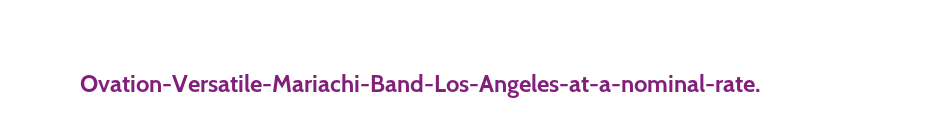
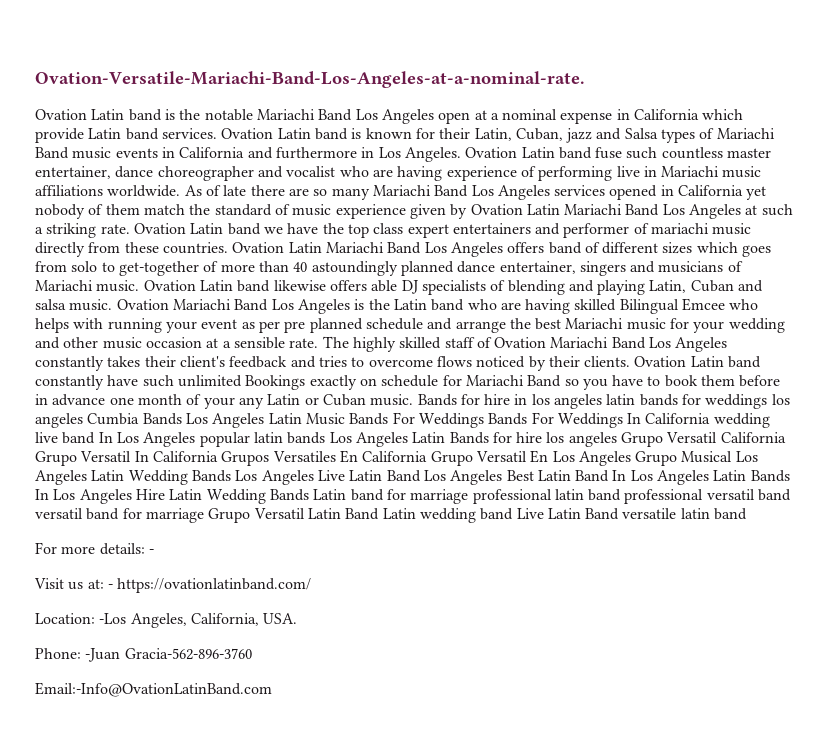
+ Ovation Latin band is the notable Mariachi Band Los Angeles open at a nominal expense in California which provide Latin band services. Ovation Latin band is known for their Latin, Cuban, jazz and Salsa types of Mariachi Band music events in California and furthermore in Los Angeles. Ovation Latin band fuse such countless master entertainer, dance choreographer and vocalist who are having experience of performing live in Mariachi music affiliations worldwide. As of late there are so many Mariachi Band Los Angeles services opened in California yet nobody of them match the standard of music experience given by Ovation Latin Mariachi Band Los Angeles at such a striking rate. Ovation Latin band we have the top class expert entertainers and performer of mariachi music directly from these countries. Ovation Latin Mariachi Band Los Angeles offers band of different sizes which goes from solo to get-together of more than 40 astoundingly planned dance entertainer, singers and musicians of Mariachi music. Ovation Latin band likewise offers able DJ specialists of blending and playing Latin, Cuban and salsa music. Ovation Mariachi Band Los Angeles is the Latin band who are having skilled Bilingual Emcee who helps with running your event as per pre planned schedule and arrange the best Mariachi music for your wedding and other music occasion at a sensible rate. The highly skilled staff of Ovation Mariachi Band Los Angeles constantly takes their client's feedback and tries to overcome flows noticed by their clients. Ovation Latin band constantly have such unlimited Bookings exactly on schedule for Mariachi Band so you have to book them before in advance one month of your any Latin or Cuban music. Bands for hire in los angeles latin bands for weddings los angeles Cumbia Bands Los Angeles Latin Music Bands For Weddings Bands For Weddings In California wedding live band In Los Angeles popular latin bands Los Angeles Latin Bands for hire los angeles Grupo Versatil California Grupo Versatil In California Grupos Versatiles En California Grupo Versatil En Los Angeles Grupo Musical Los Angeles Latin Wedding Bands Los Angeles Live Latin Band Los Angeles Best Latin Band In Los Angeles Latin Bands In Los Angeles Hire Latin Wedding Bands Latin band for marriage professional latin band professional versatil band versatil band for marriage Grupo Versatil Latin Band Latin wedding band Live Latin Band versatile latin band
+ For more details: -
+ Visit us at: - https://ovationlatinband.com/
+ Location: -Los Angeles, California, USA.
+ Phone: -Juan Gracia-562-896-3760
+ Email:-Info@OvationLatinBand.com

